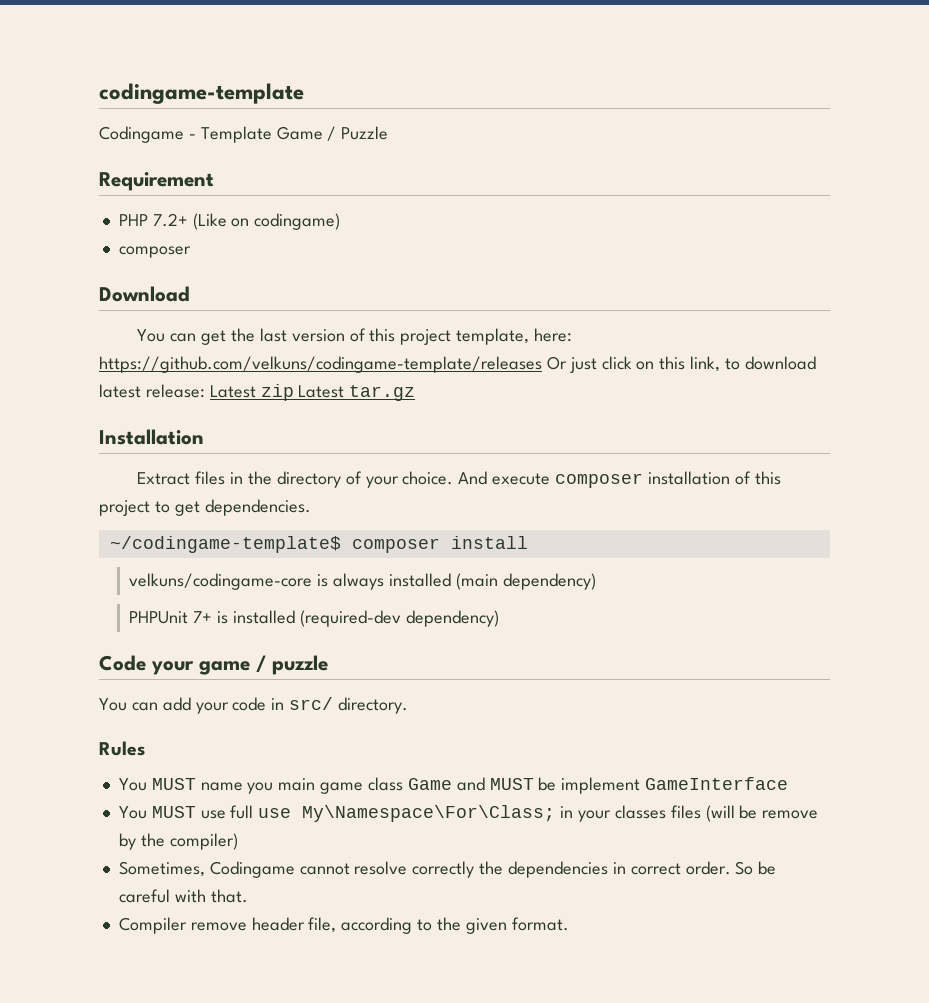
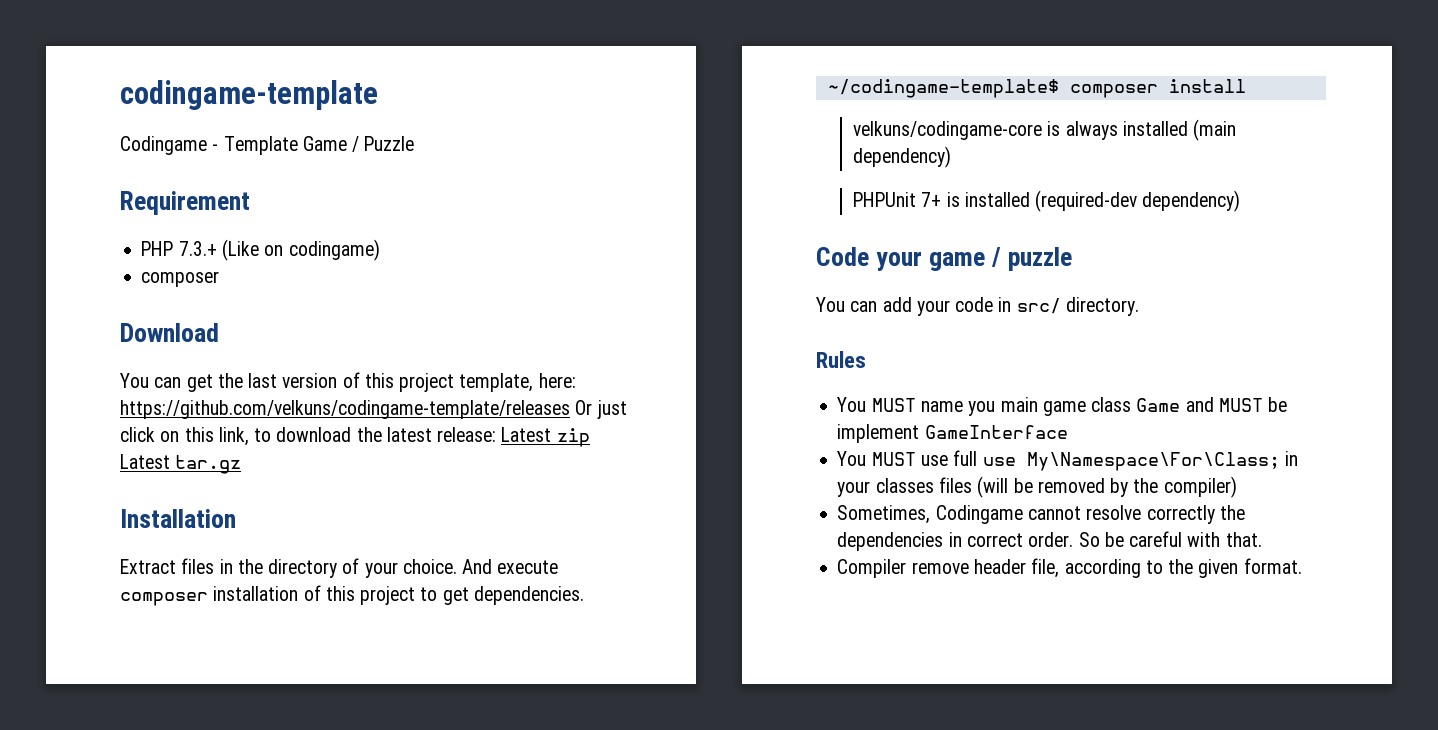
- PHP 7.2+ (Like on codingame)
+ PHP 7.3.+ (Like on codingame)
- You can get the last version of this project template, here: https://github.com/velkuns/codingame-template/releases Or just click on this link, to download latest release: Latest zip Latest tar.gz
+ You can get the last version of this project template, here: https://github.com/velkuns/codingame-template/releases Or just click on this link, to download the latest release: Latest zip Latest tar.gz
- You MUST use full use My\Namespace\For\Class; in your classes files (will be remove by the compiler)
+ You MUST use full use My\Namespace\For\Class; in your classes files (will be removed by the compiler)

